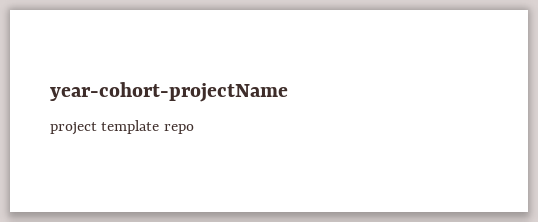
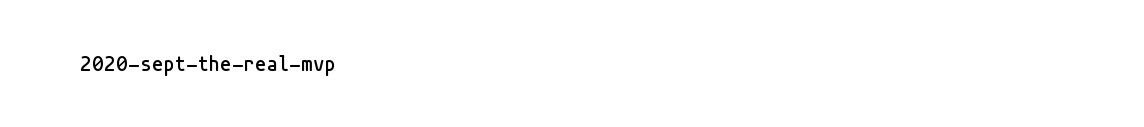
- year-cohort-projectName
- project template repo
+ 2020-sept-the-real-mvp

